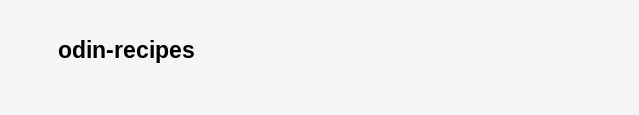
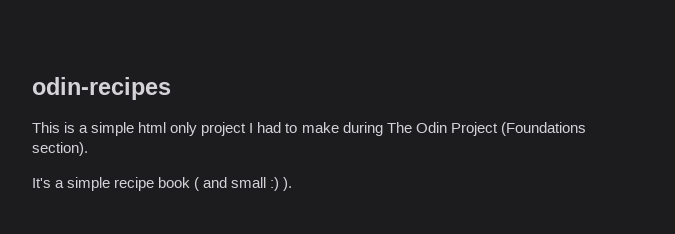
+ This is a simple html only project I had to make during The Odin Project (Foundations section).
+ It's a simple recipe book ( and small :) ).

